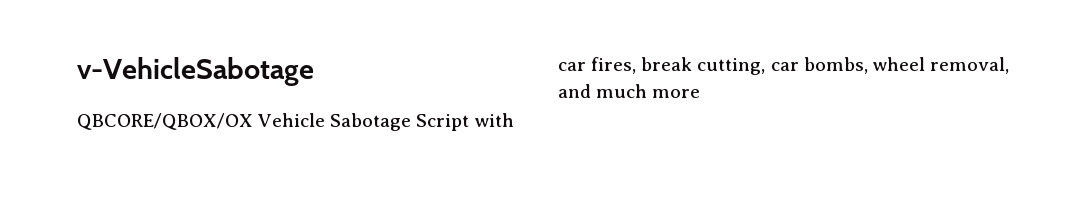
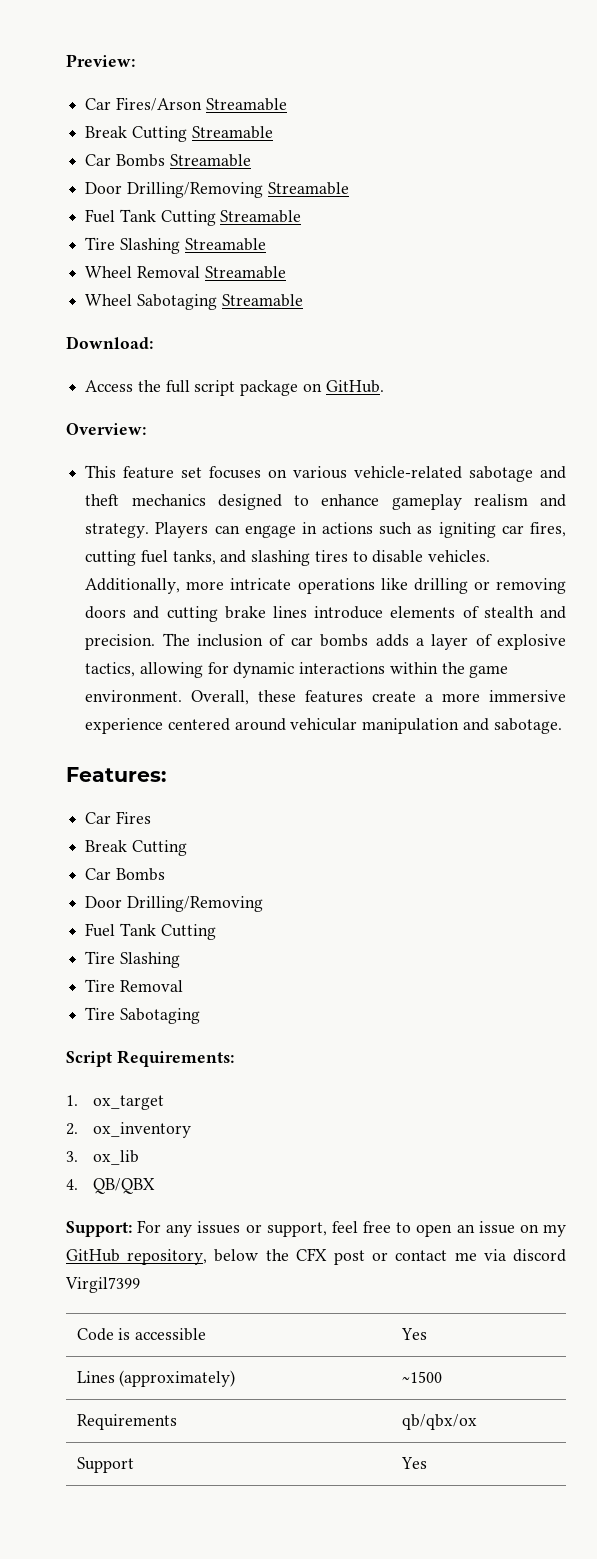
- v-VehicleSabotage
- QBCORE/QBOX/OX Vehicle Sabotage Script with car fires, break cutting, car bombs, wheel removal, and much more
+ Preview:
+ Car Fires/Arson Streamable
+ Break Cutting Streamable
+ Car Bombs Streamable
+ Door Drilling/Removing Streamable
+ Fuel Tank Cutting Streamable
+ Tire Slashing Streamable
+ Wheel Removal Streamable
+ Wheel Sabotaging Streamable
+ Download:
+ Access the full script package on GitHub.
+ Overview:
+ This feature set focuses on various vehicle-related sabotage and theft mechanics designed to enhance gameplay realism and strategy. Players can engage in actions such as igniting car fires, cutting fuel tanks, and slashing tires to disable vehicles. Additionally, more intricate operations like drilling or removing doors and cutting brake lines introduce elements of stealth and precision. The inclusion of car bombs adds a layer of explosive tactics, allowing for dynamic interactions within the game environment. Overall, these features create a more immersive experience centered around vehicular manipulation and sabotage.
+ Features:
+ Car Fires
+ Break Cutting
+ Car Bombs
+ Door Drilling/Removing
+ Fuel Tank Cutting
+ Tire Slashing
+ Tire Removal
+ Tire Sabotaging
+ Script Requirements:
+ 1. ox_target
+ 2. ox_inventory
+ 3. ox_lib
+ 4. QB/QBX
+ Support: For any issues or support, feel free to open an issue on my GitHub repository, below the CFX post or contact me via discord Virgil7399
+ Code is accessible | Yes
+ Lines (approximately) | ~1500
+ Requirements | qb/qbx/ox
+ Support | Yes

